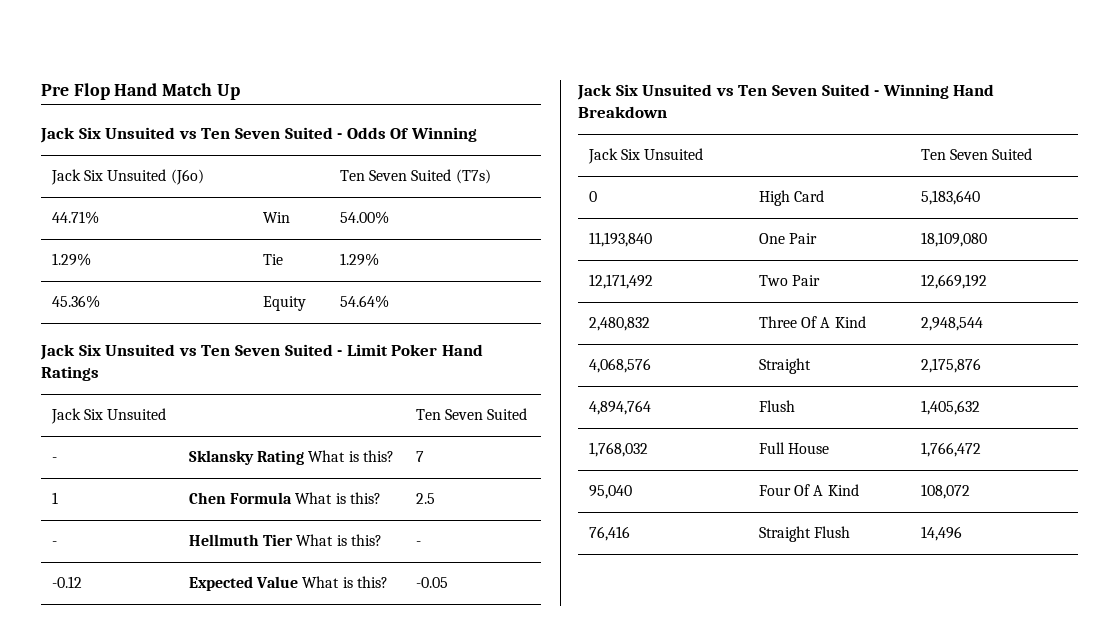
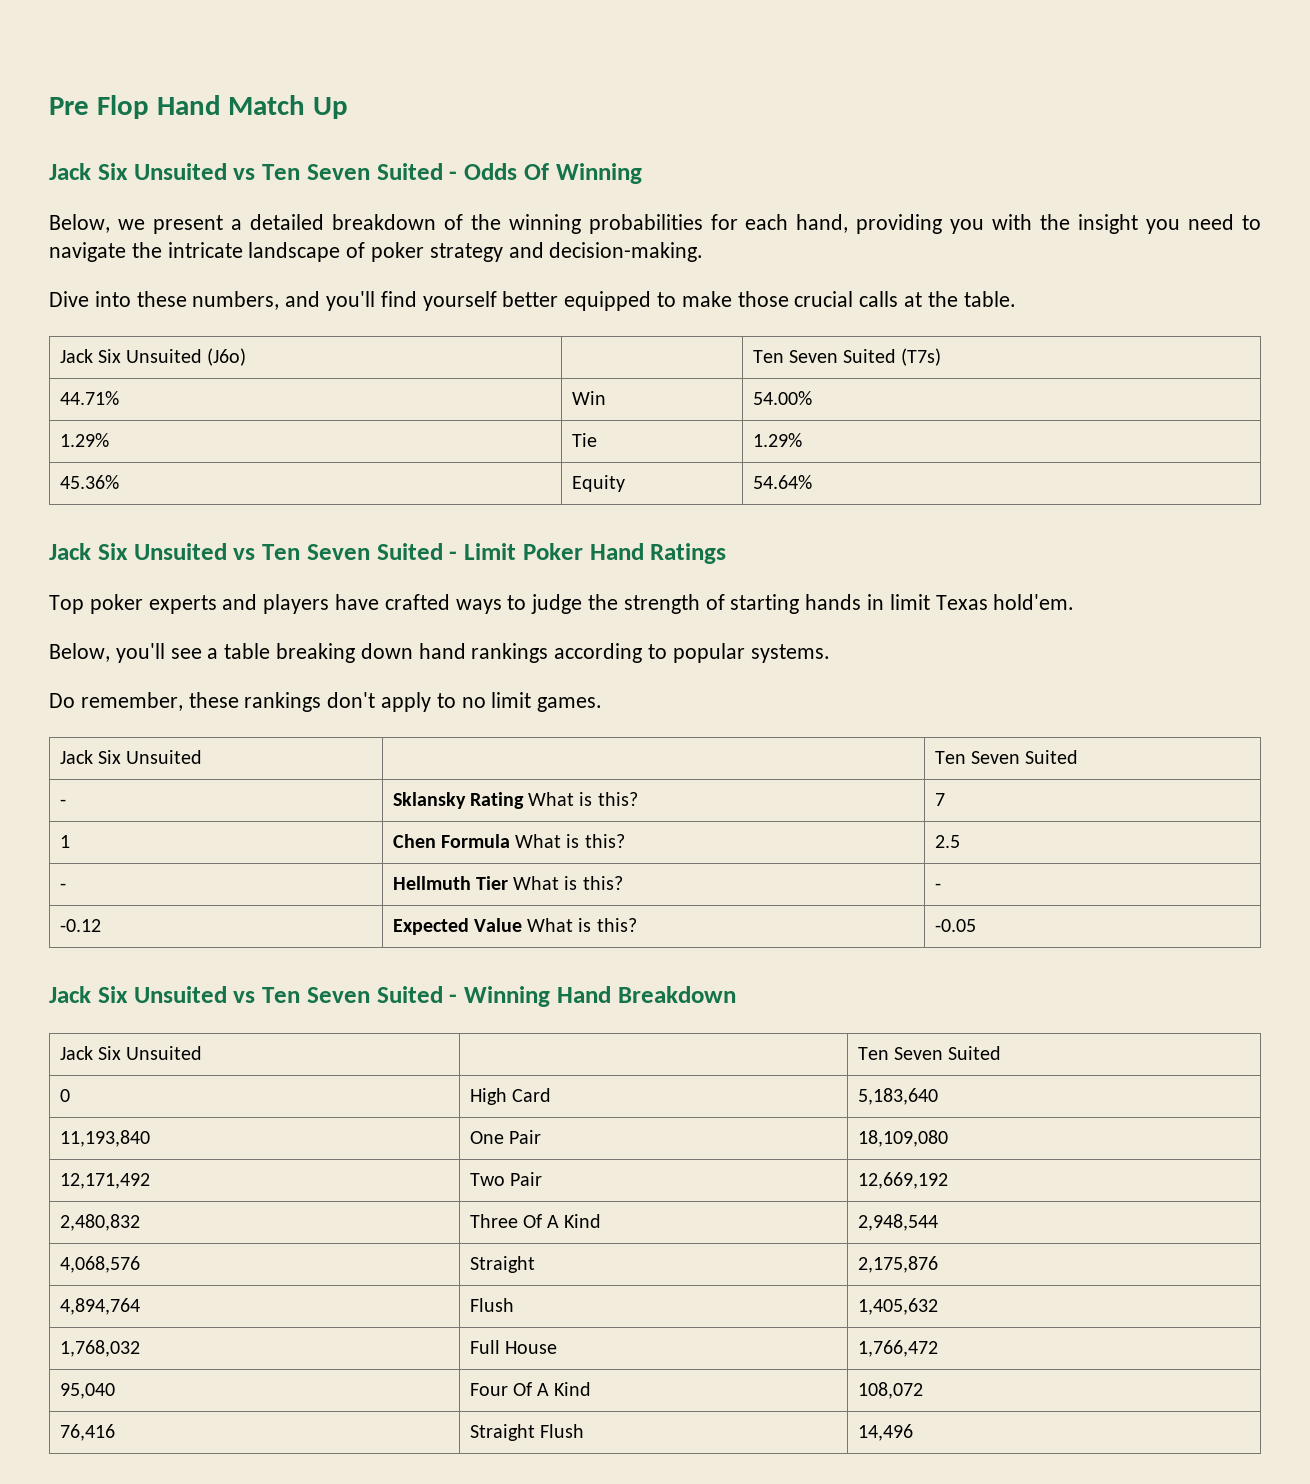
+ Below, we present a detailed breakdown of the winning probabilities for each hand, providing you with the insight you need to navigate the intricate landscape of poker strategy and decision-making.
+ Dive into these numbers, and you'll find yourself better equipped to make those crucial calls at the table.
+ Top poker experts and players have crafted ways to judge the strength of starting hands in limit Texas hold'em.
+ Below, you'll see a table breaking down hand rankings according to popular systems.
+ Do remember, these rankings don't apply to no limit games.

